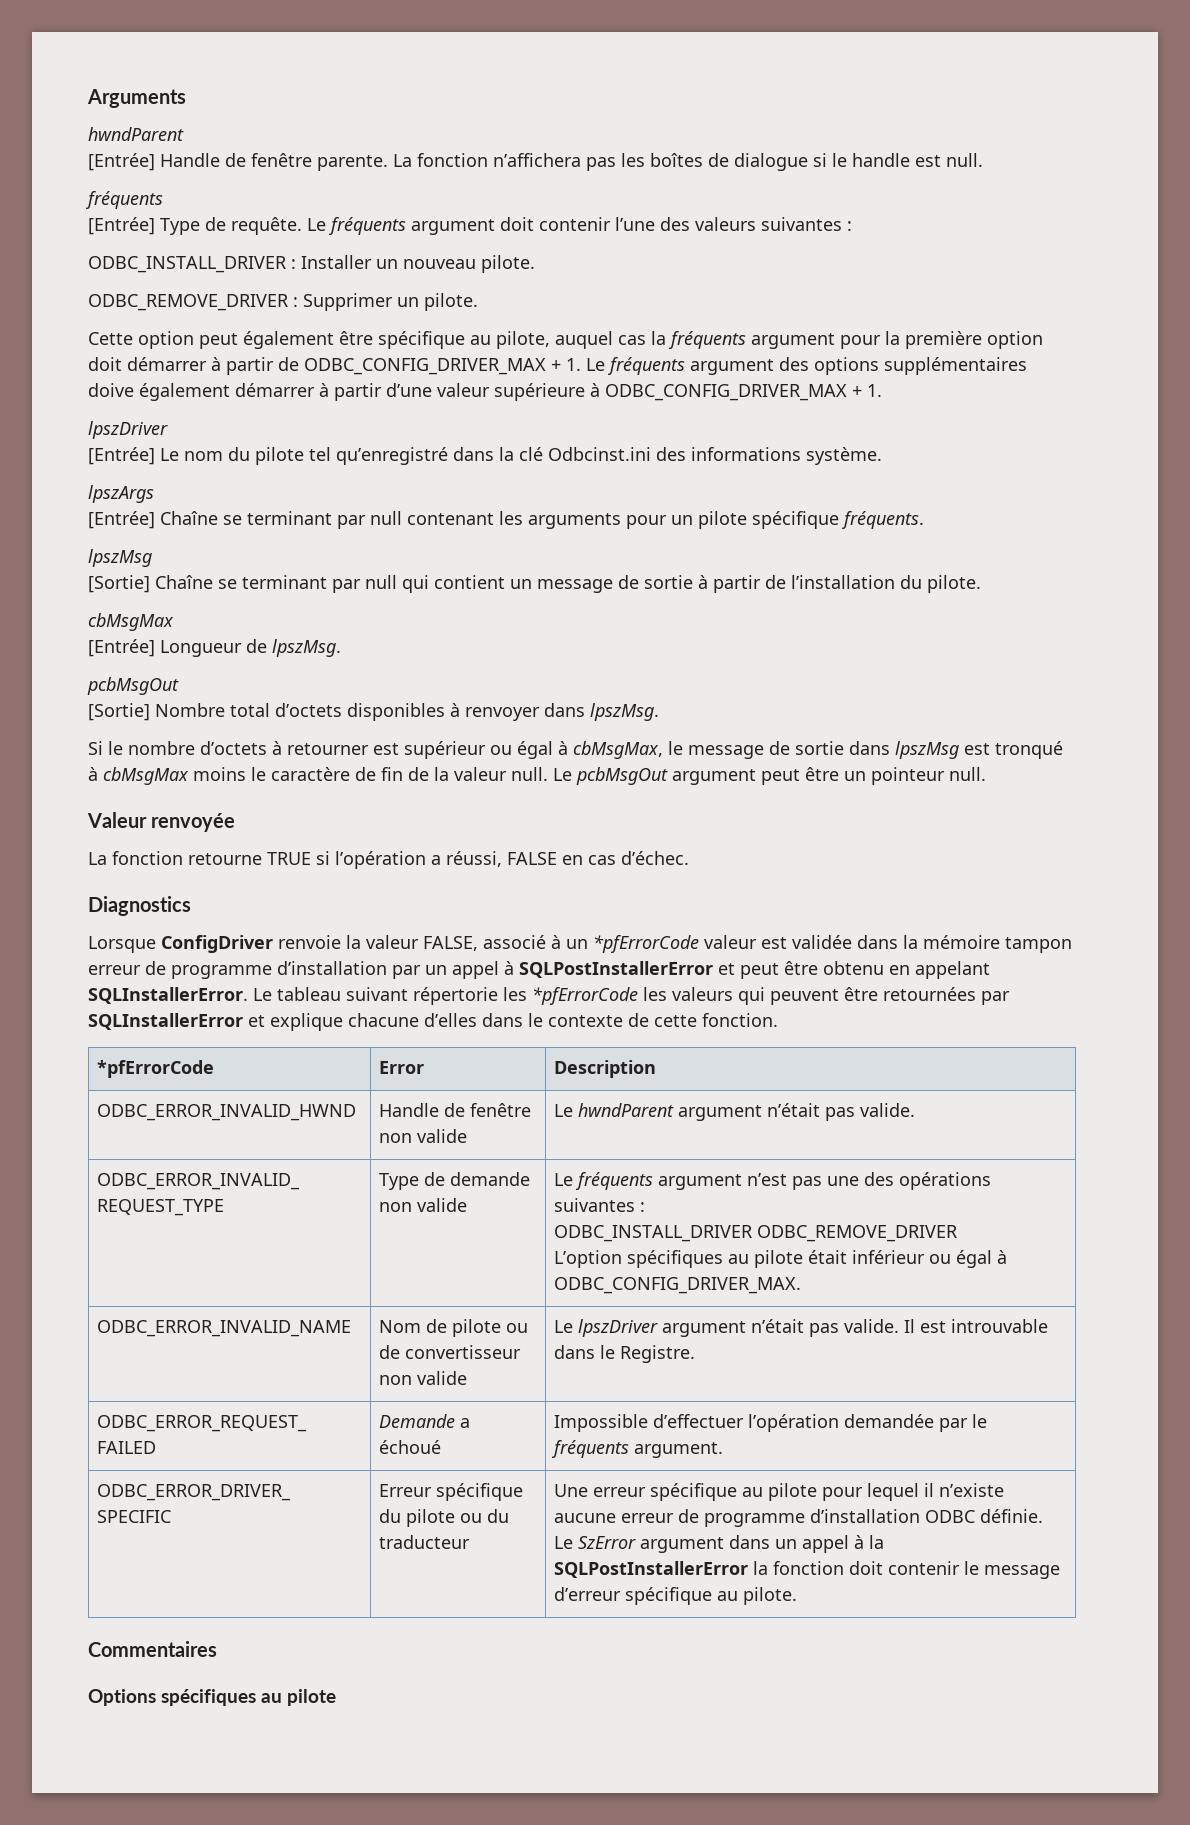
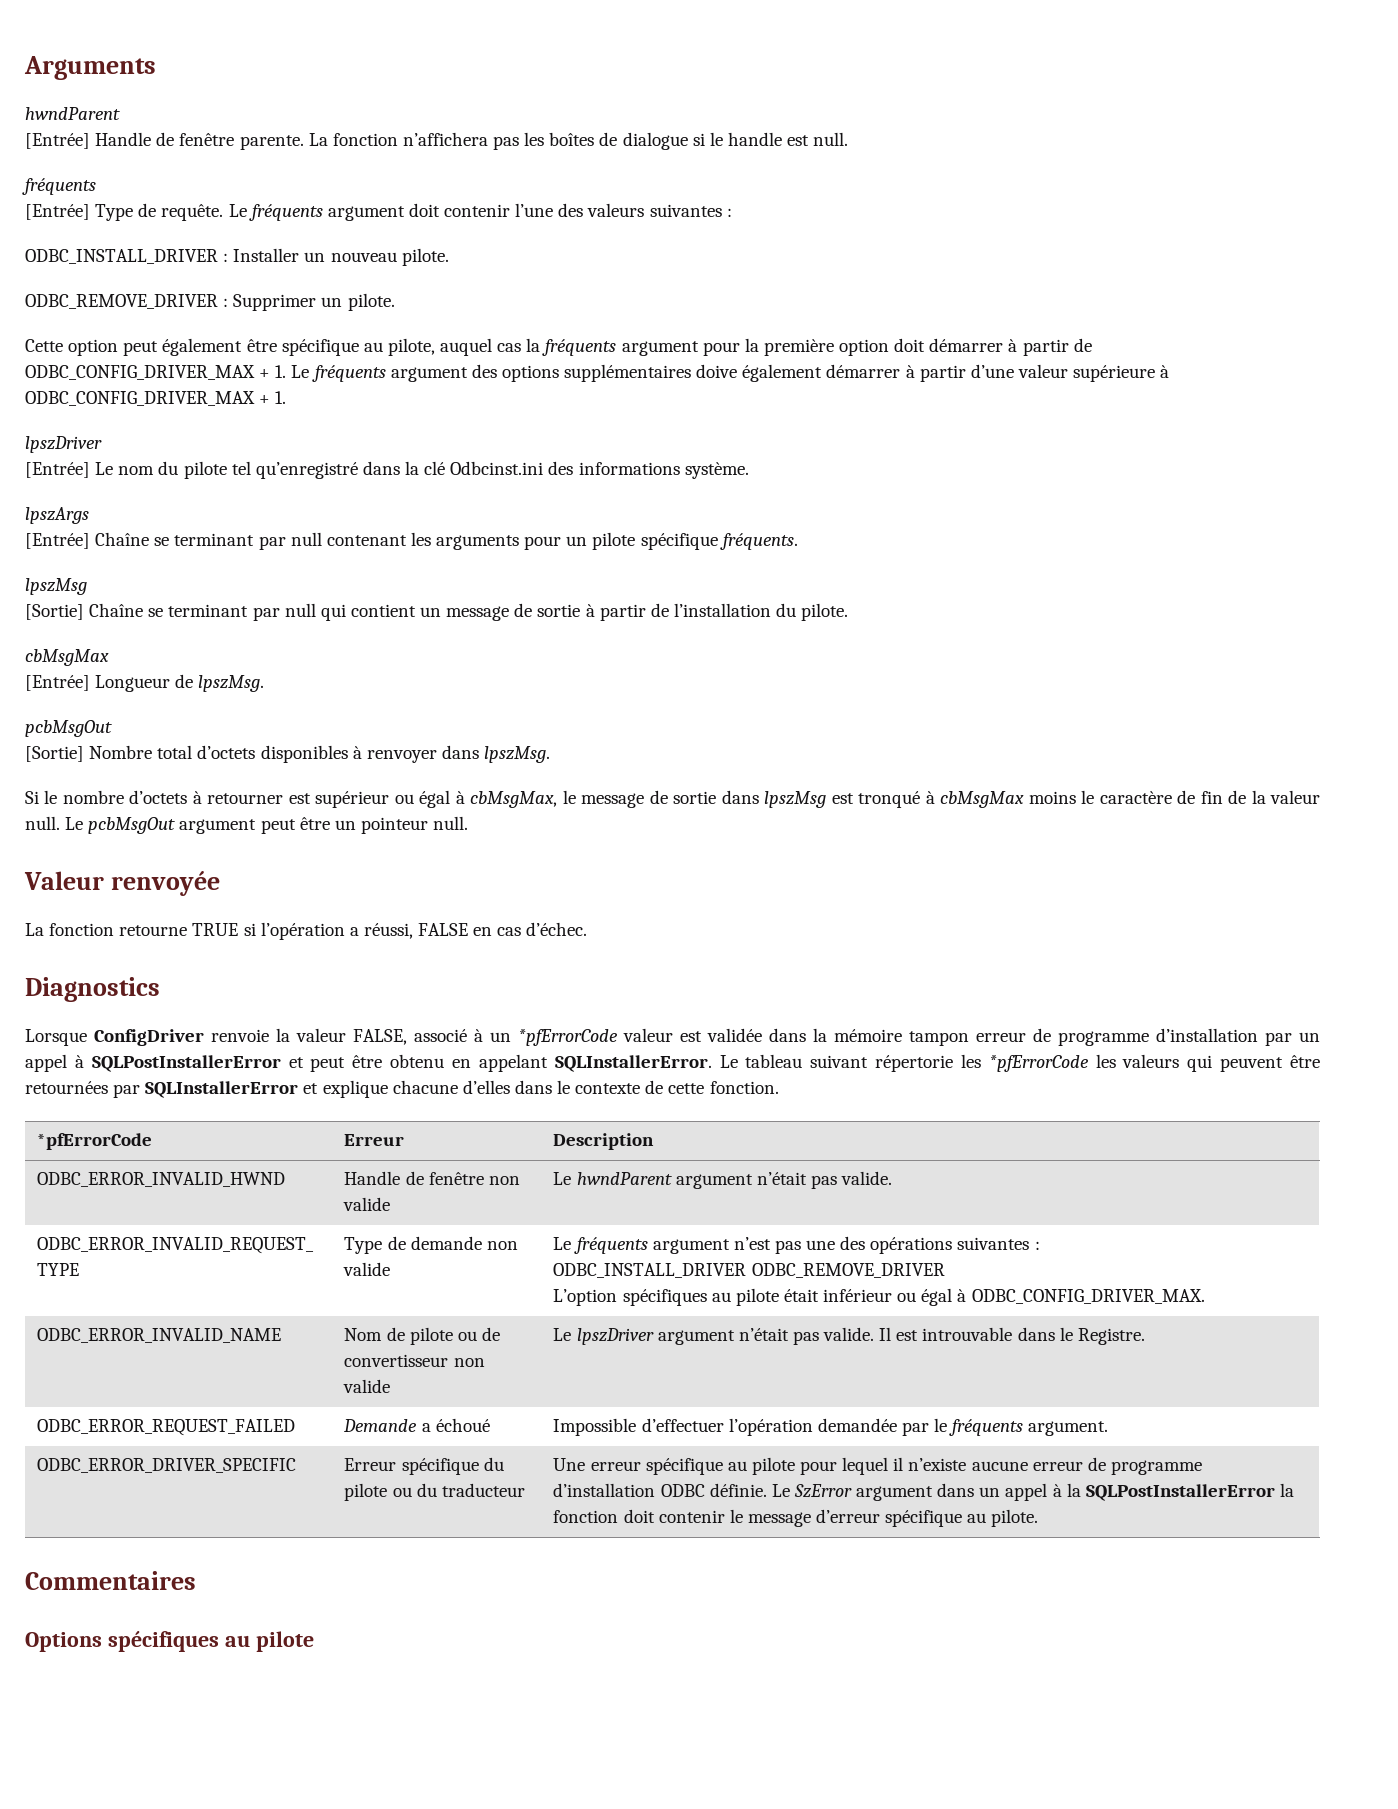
- *pfErrorCode | Error | Description
+ *pfErrorCode | Erreur | Description

